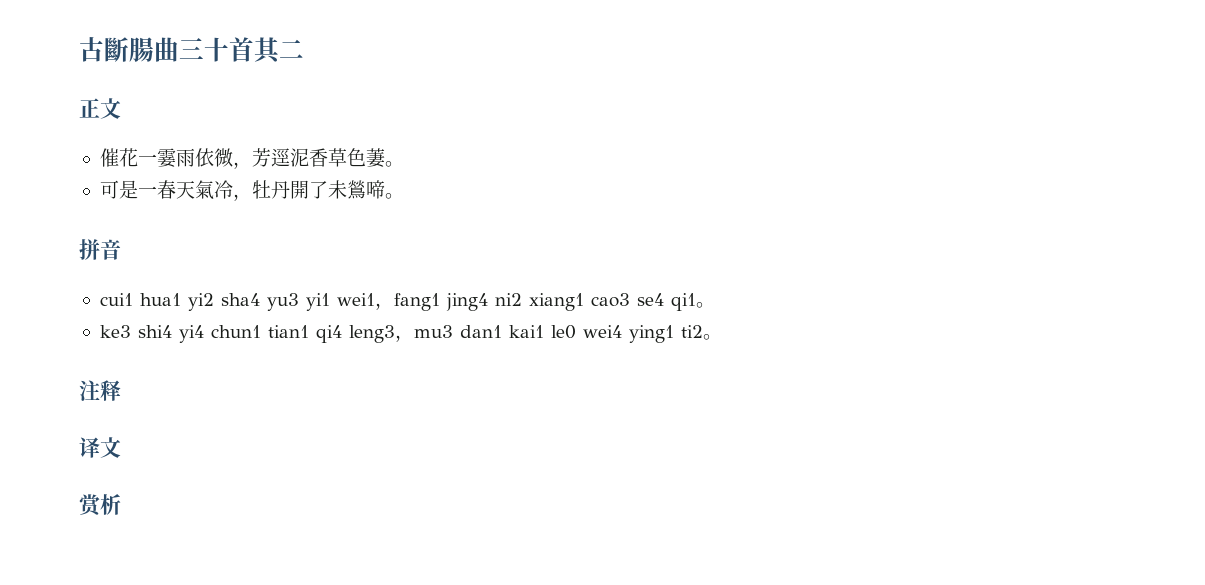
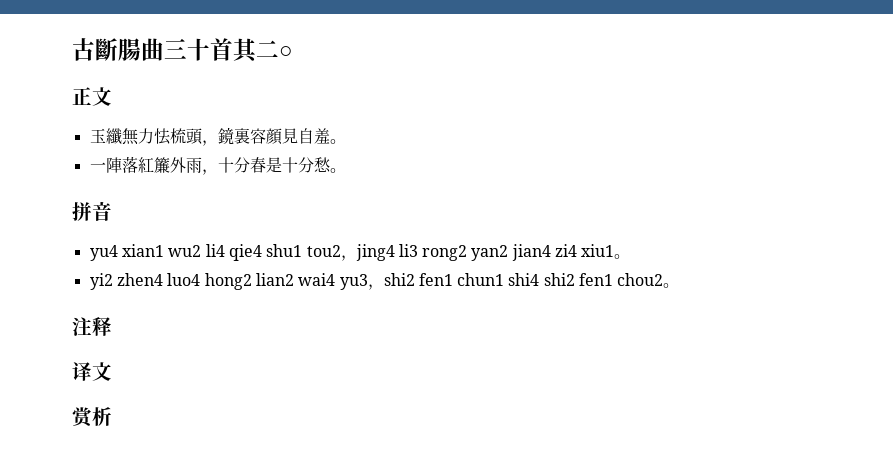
- 古斷腸曲三十首其二
+ 古斷腸曲三十首其二○
- 催花一霎雨依微，芳逕泥香草色萋。
- 可是一春天氣冷，牡丹開了未鶑啼。
+ 玉纖無力怯梳頭，鏡裏容顔見自羞。
+ 一陣落紅簾外雨，十分春是十分愁。
  拼音
- cui1 hua1 yi2 sha4 yu3 yi1 wei1，fang1 jing4 ni2 xiang1 cao3 se4 qi1。
- ke3 shi4 yi4 chun1 tian1 qi4 leng3，mu3 dan1 kai1 le0 wei4 ying1 ti2。
+ yu4 xian1 wu2 li4 qie4 shu1 tou2，jing4 li3 rong2 yan2 jian4 zi4 xiu1。
+ yi2 zhen4 luo4 hong2 lian2 wai4 yu3，shi2 fen1 chun1 shi4 shi2 fen1 chou2。

